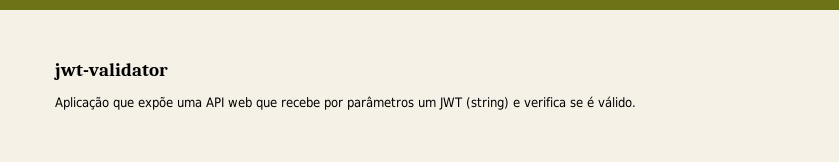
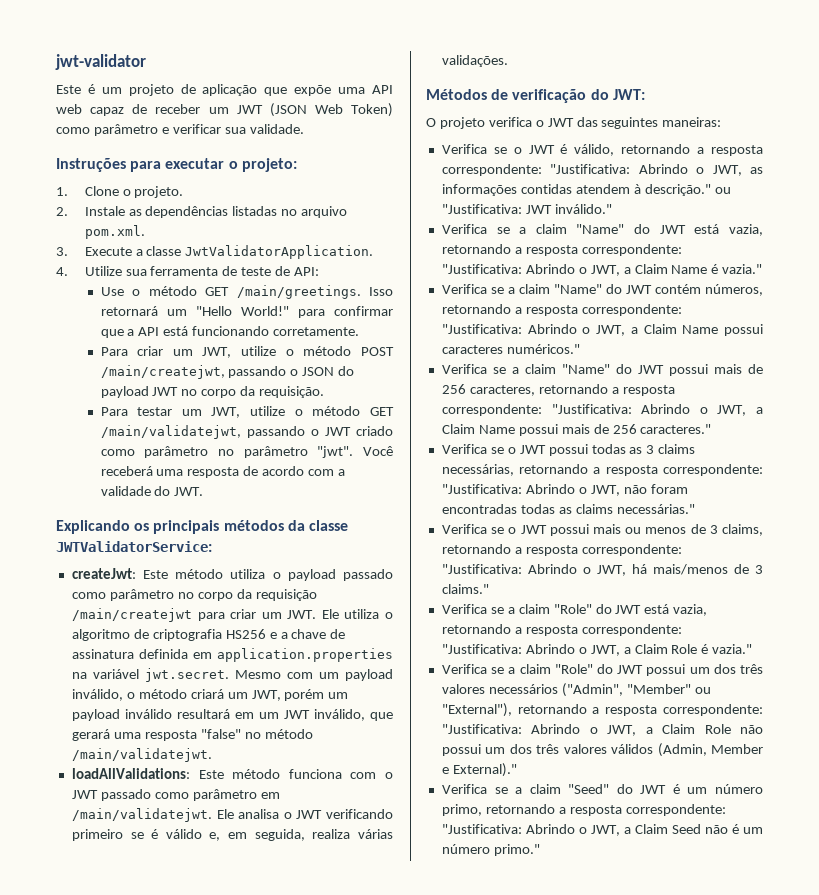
- Aplicação que expõe uma API web que recebe por parâmetros um JWT (string) e verifica se é válido.
+ Este é um projeto de aplicação que expõe uma API web capaz de receber um JWT (JSON Web Token) como parâmetro e verificar sua validade.
+ Instruções para executar o projeto:
+ 1. Clone o projeto.
+ 2. Instale as dependências listadas no arquivo pom.xml.
+ 3. Execute a classe JwtValidatorApplication.
+ 4. Utilize sua ferramenta de teste de API:
+ Use o método GET /main/greetings. Isso retornará um "Hello World!" para confirmar que a API está funcionando corretamente.
+ Para criar um JWT, utilize o método POST /main/createjwt, passando o JSON do payload JWT no corpo da requisição.
+ Para testar um JWT, utilize o método GET /main/validatejwt, passando o JWT criado como parâmetro no parâmetro "jwt". Você receberá uma resposta de acordo com a validade do JWT.
+ Explicando os principais métodos da classe JWTValidatorService:
+ createJwt: Este método utiliza o payload passado como parâmetro no corpo da requisição /main/createjwt para criar um JWT. Ele utiliza o algoritmo de criptografia HS256 e a chave de assinatura definida em application.properties na variável jwt.secret. Mesmo com um payload inválido, o método criará um JWT, porém um payload inválido resultará em um JWT inválido, que gerará uma resposta "false" no método /main/validatejwt.
+ loadAllValidations: Este método funciona com o JWT passado como parâmetro em /main/validatejwt. Ele analisa o JWT verificando primeiro se é válido e, em seguida, realiza várias validações.
+ Métodos de verificação do JWT:
+ O projeto verifica o JWT das seguintes maneiras:
+ Verifica se o JWT é válido, retornando a resposta correspondente: "Justificativa: Abrindo o JWT, as informações contidas atendem à descrição." ou "Justificativa: JWT inválido."
+ Verifica se a claim "Name" do JWT está vazia, retornando a resposta correspondente: "Justificativa: Abrindo o JWT, a Claim Name é vazia."
+ Verifica se a claim "Name" do JWT contém números, retornando a resposta correspondente: "Justificativa: Abrindo o JWT, a Claim Name possui caracteres numéricos."
+ Verifica se a claim "Name" do JWT possui mais de 256 caracteres, retornando a resposta correspondente: "Justificativa: Abrindo o JWT, a Claim Name possui mais de 256 caracteres."
+ Verifica se o JWT possui todas as 3 claims necessárias, retornando a resposta correspondente: "Justificativa: Abrindo o JWT, não foram encontradas todas as claims necessárias."
+ Verifica se o JWT possui mais ou menos de 3 claims, retornando a resposta correspondente: "Justificativa: Abrindo o JWT, há mais/menos de 3 claims."
+ Verifica se a claim "Role" do JWT está vazia, retornando a resposta correspondente: "Justificativa: Abrindo o JWT, a Claim Role é vazia."
+ Verifica se a claim "Role" do JWT possui um dos três valores necessários ("Admin", "Member" ou "External"), retornando a resposta correspondente: "Justificativa: Abrindo o JWT, a Claim Role não possui um dos três valores válidos (Admin, Member e External)."
+ Verifica se a claim "Seed" do JWT é um número primo, retornando a resposta correspondente: "Justificativa: Abrindo o JWT, a Claim Seed não é um número primo."

